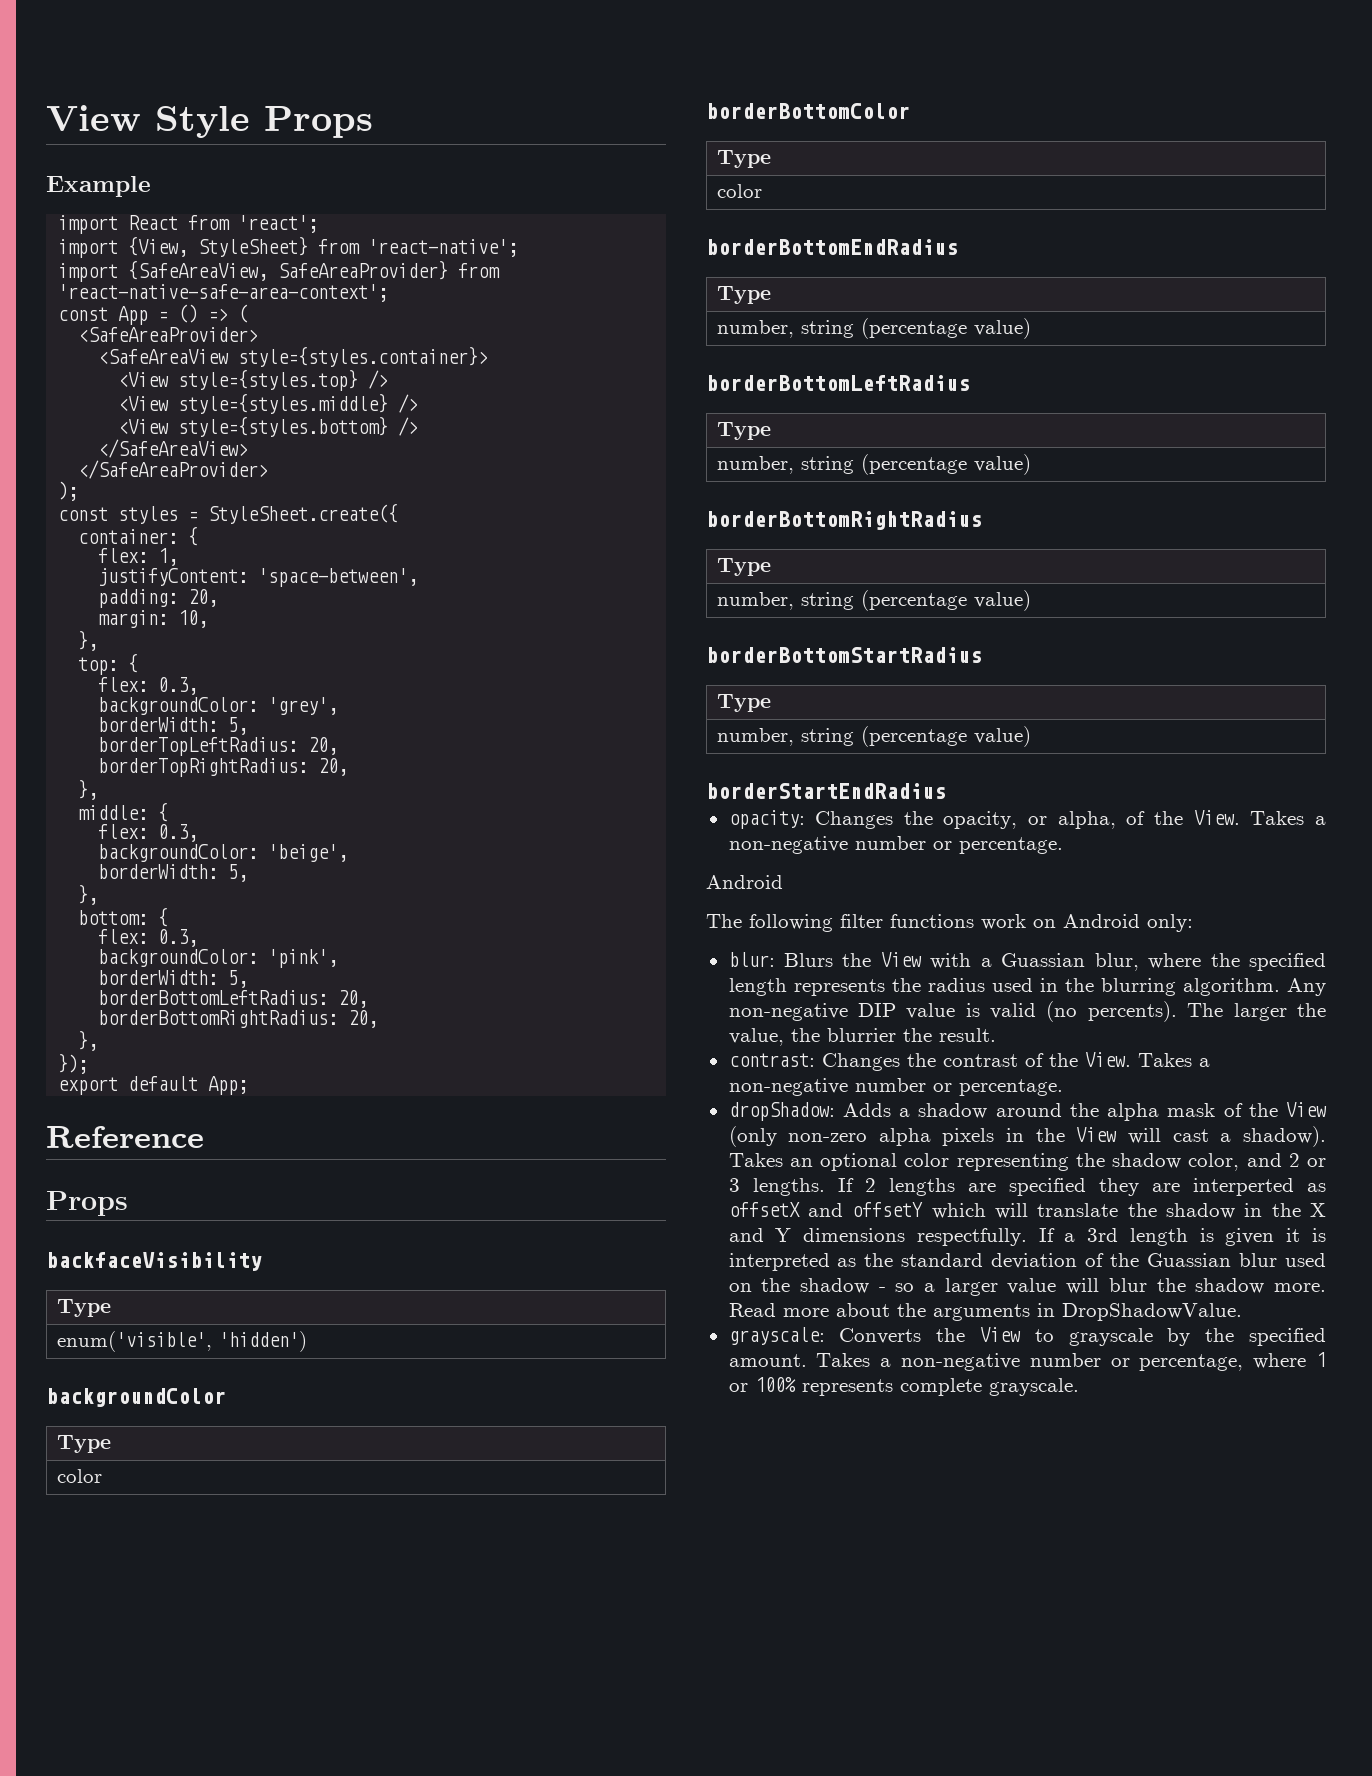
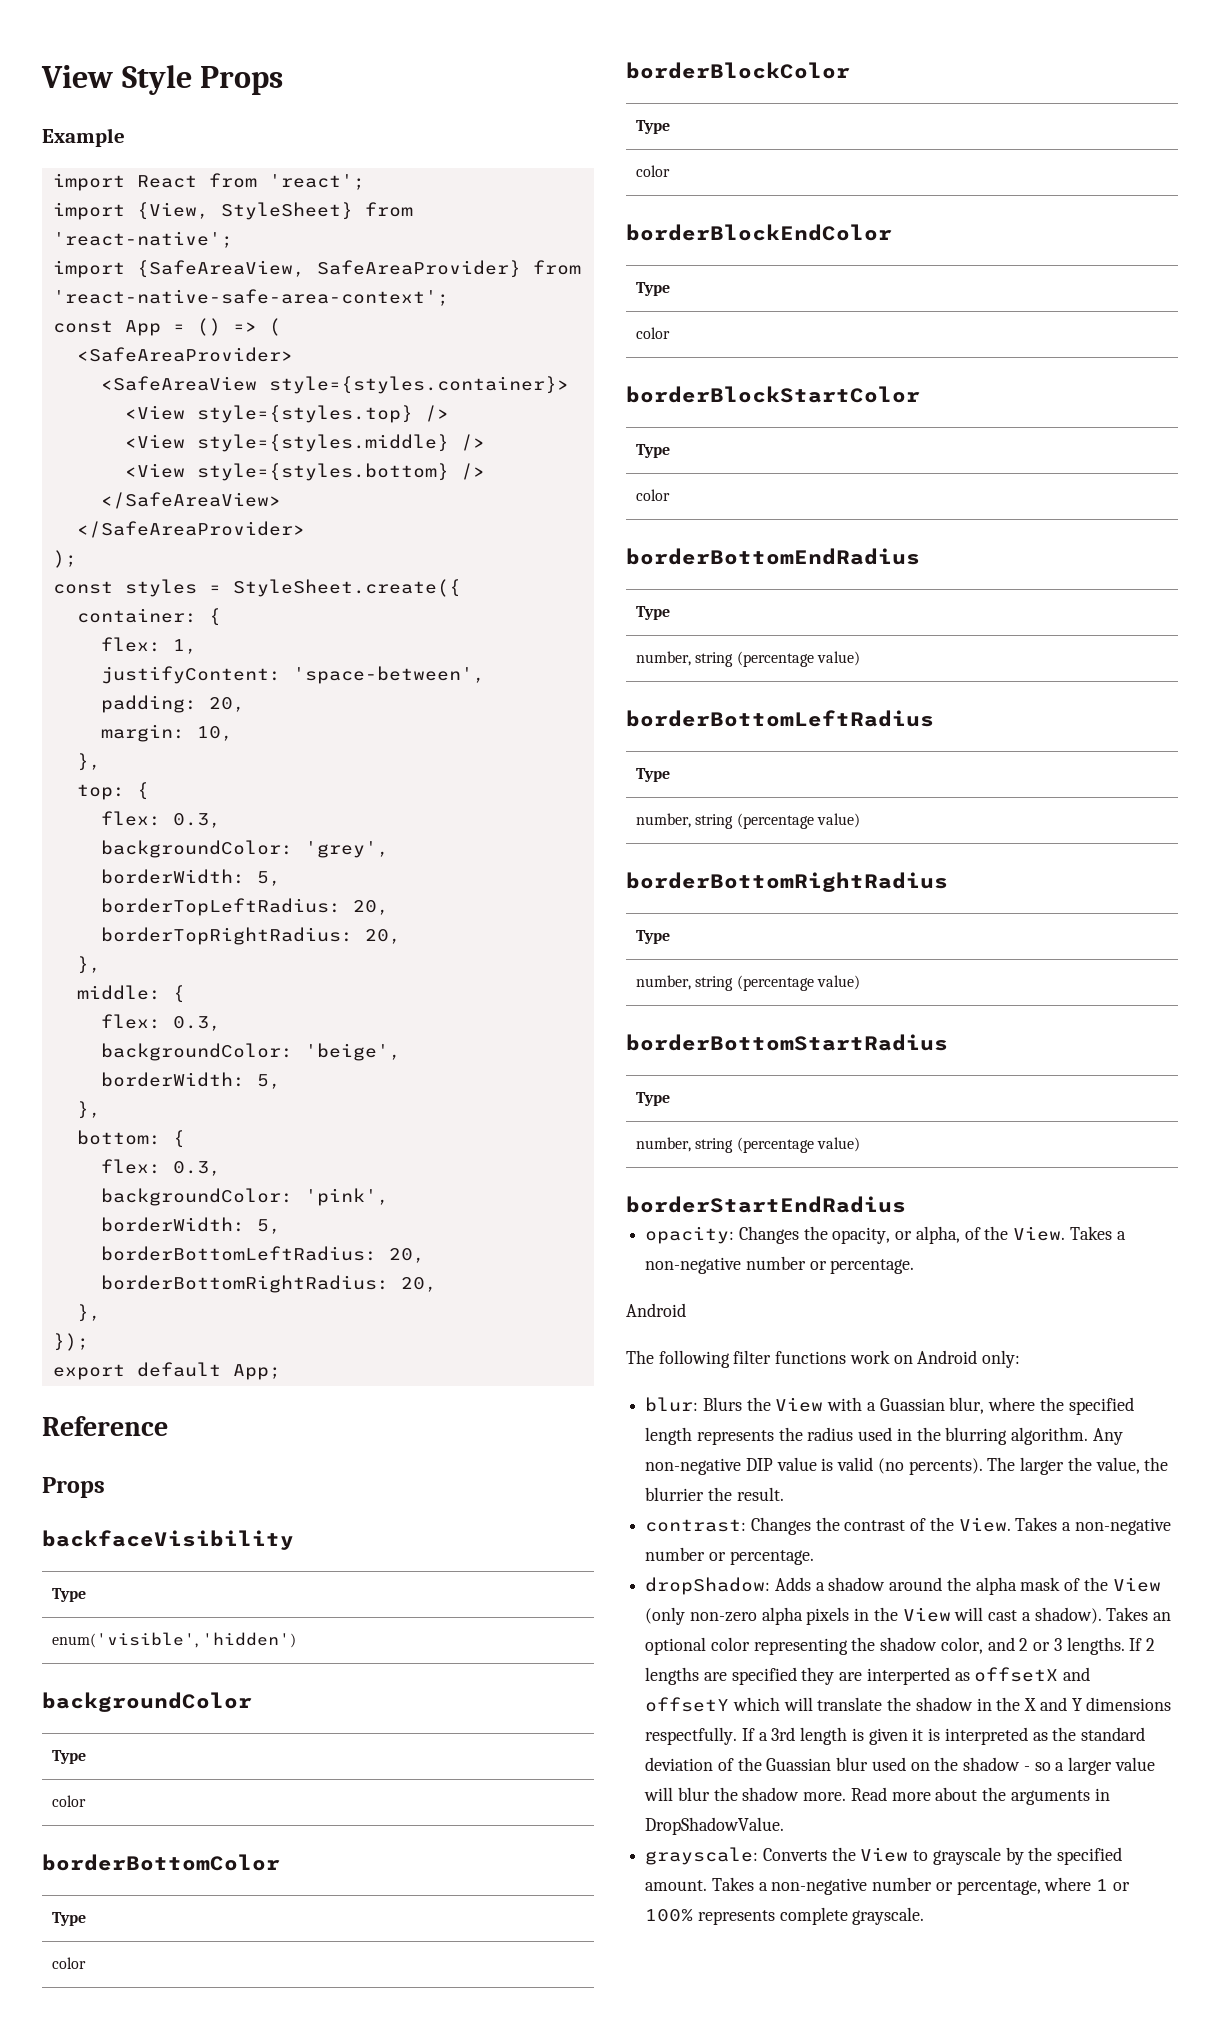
+ borderBlockColor
+ Type
+ color
+ borderBlockEndColor
+ Type
+ color
+ borderBlockStartColor
+ Type
+ color

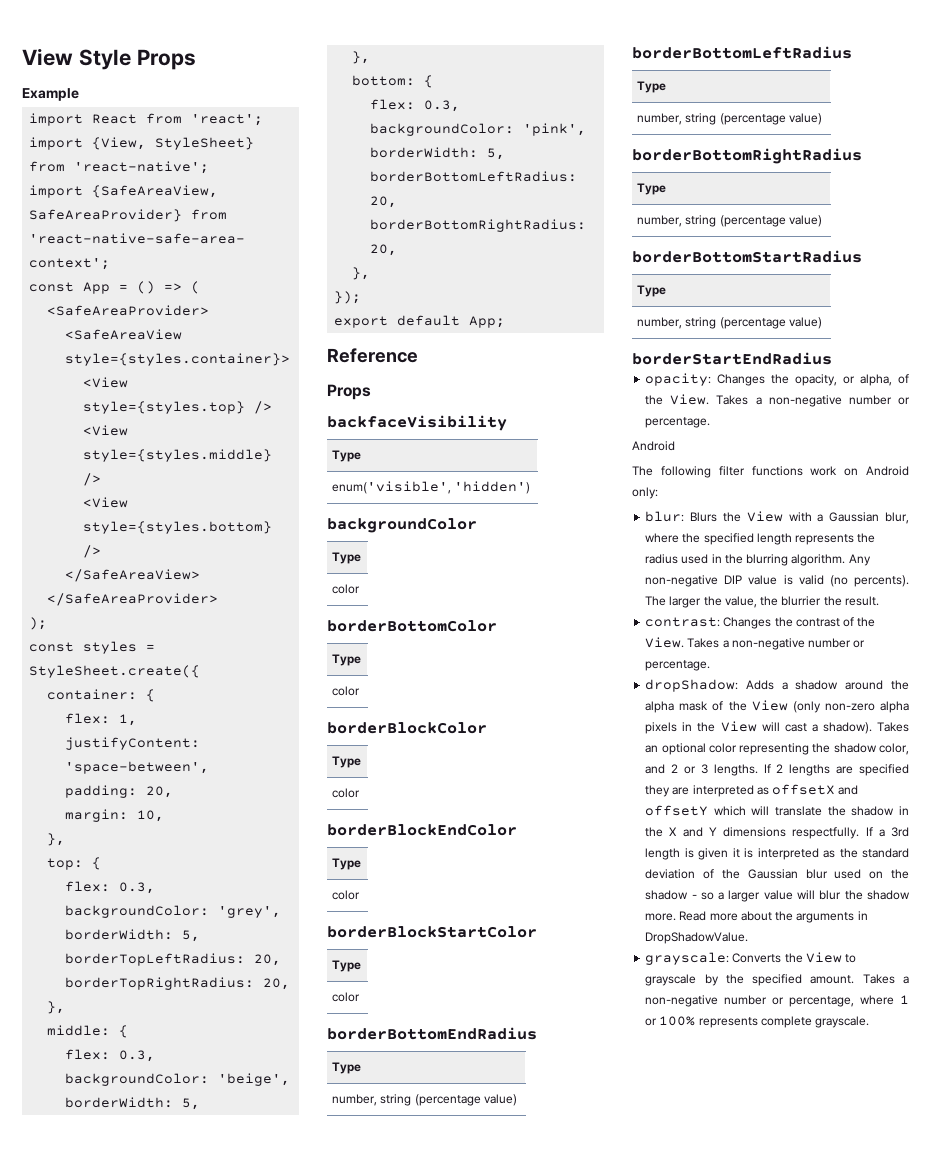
- blur: Blurs the View with a Guassian blur, where the specified length represents the radius used in the blurring algorithm.
+ blur: Blurs the View with a Gaussian blur, where the specified length represents the radius used in the blurring algorithm.
- If 2 lengths are specified they are interperted as offsetX and offsetY which will translate the shadow in the X and Y dimensions respectfully.
+ If 2 lengths are specified they are interpreted as offsetX and offsetY which will translate the shadow in the X and Y dimensions respectfully.
- If a 3rd length is given it is interpreted as the standard deviation of the Guassian blur used on the shadow - so a larger value will blur the shadow more.
+ If a 3rd length is given it is interpreted as the standard deviation of the Gaussian blur used on the shadow - so a larger value will blur the shadow more.

